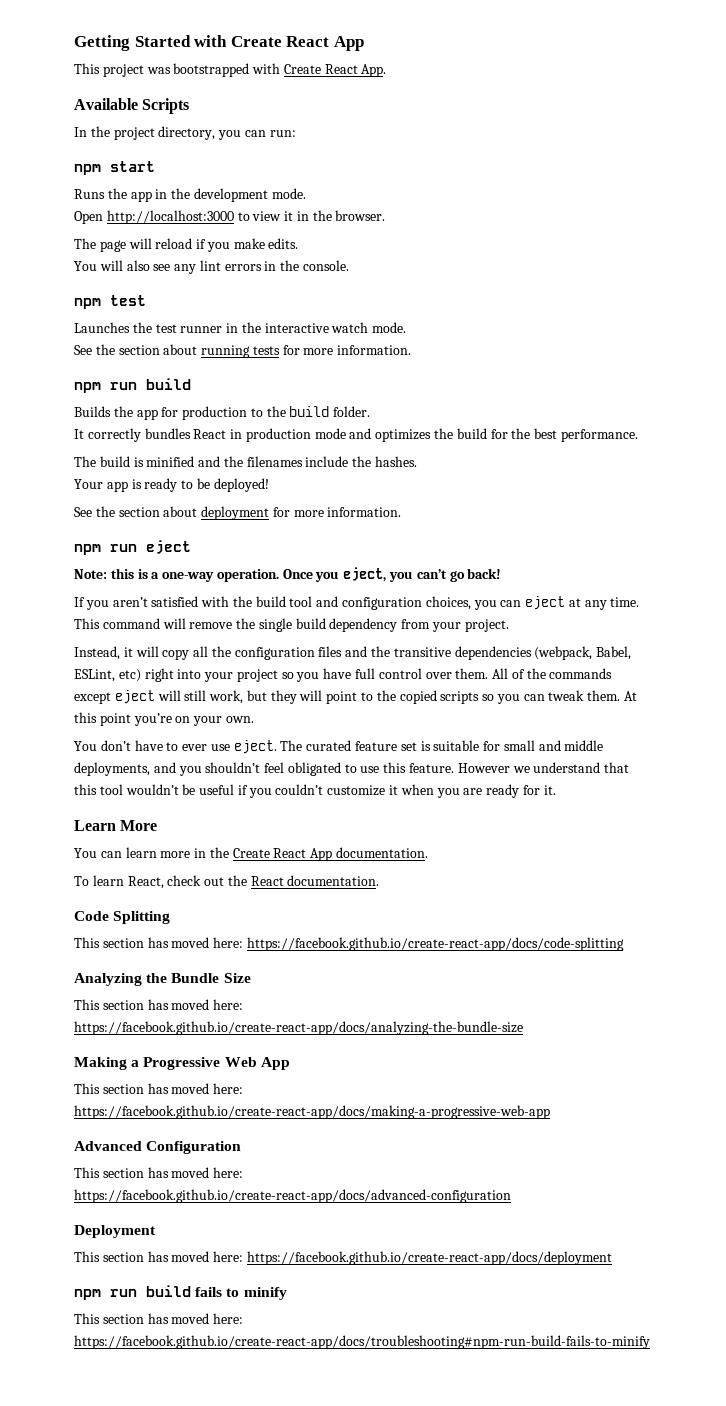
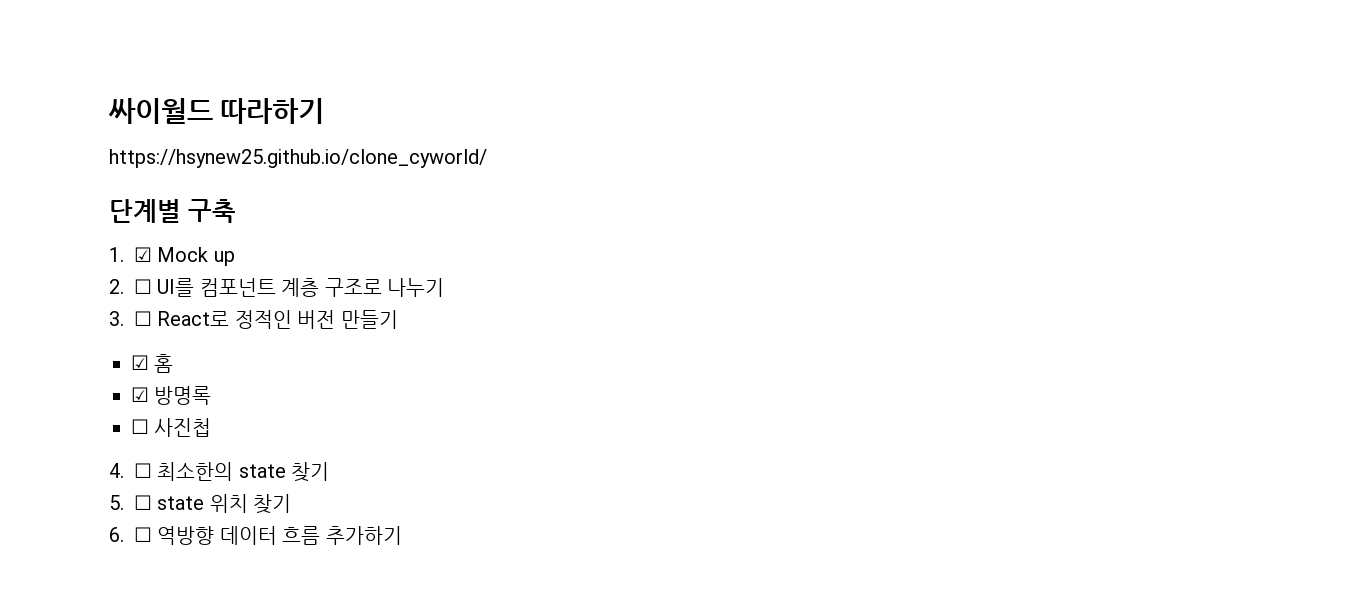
- Getting Started with Create React App
- This project was bootstrapped with Create React App.
- Available Scripts
- In the project directory, you can run:
- npm start
- Runs the app in the development mode.
- Open http://localhost:3000 to view it in the browser.
- The page will reload if you make edits.
- You will also see any lint errors in the console.
- npm test
- Launches the test runner in the interactive watch mode.
- See the section about running tests for more information.
- npm run build
- Builds the app for production to the build folder.
- It correctly bundles React in production mode and optimizes the build for the best performance.
- The build is minified and the filenames include the hashes.
- Your app is ready to be deployed!
- See the section about deployment for more information.
- npm run eject
- Note: this is a one-way operation. Once you eject, you can’t go back!
- If you aren’t satisfied with the build tool and configuration choices, you can eject at any time. This command will remove the single build dependency from your project.
- Instead, it will copy all the configuration files and the transitive dependencies (webpack, Babel, ESLint, etc) right into your project so you have full control over them. All of the commands except eject will still work, but they will point to the copied scripts so you can tweak them. At this point you’re on your own.
- You don’t have to ever use eject. The curated feature set is suitable for small and middle deployments, and you shouldn’t feel obligated to use this feature. However we understand that this tool wouldn’t be useful if you couldn’t customize it when you are ready for it.
- Learn More
- You can learn more in the Create React App documentation.
- To learn React, check out the React documentation.
- Code Splitting
- This section has moved here: https://facebook.github.io/create-react-app/docs/code-splitting
- Analyzing the Bundle Size
- This section has moved here: https://facebook.github.io/create-react-app/docs/analyzing-the-bundle-size
- Making a Progressive Web App
- This section has moved here: https://facebook.github.io/create-react-app/docs/making-a-progressive-web-app
- Advanced Configuration
- This section has moved here: https://facebook.github.io/create-react-app/docs/advanced-configuration
- Deployment
- This section has moved here: https://facebook.github.io/create-react-app/docs/deployment
- npm run build fails to minify
- This section has moved here: https://facebook.github.io/create-react-app/docs/troubleshooting#npm-run-build-fails-to-minify
+ 싸이월드 따라하기
+ https://hsynew25.github.io/clone_cyworld/
+ 단계별 구축
+ 1. ☑ Mock up
+ 2. ☐ UI를 컴포넌트 계층 구조로 나누기
+ 3. ☐ React로 정적인 버전 만들기
+ ☑ 홈
+ ☑ 방명록
+ ☐ 사진첩
+ 4. ☐ 최소한의 state 찾기
+ 5. ☐ state 위치 찾기
+ 6. ☐ 역방향 데이터 흐름 추가하기

